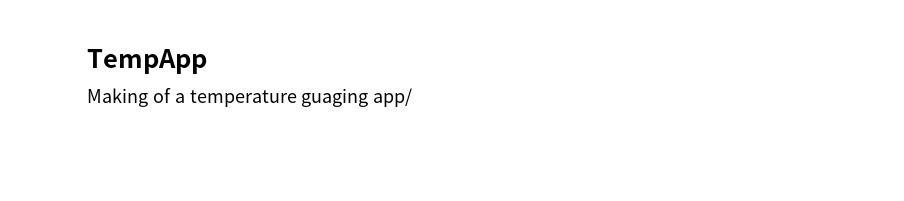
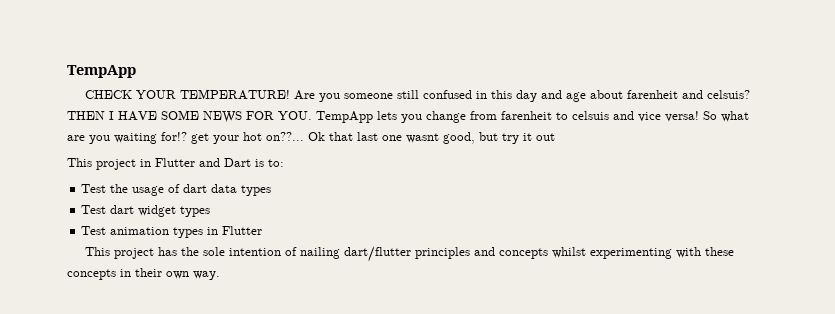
- Making of a temperature guaging app/
+ CHECK YOUR TEMPERATURE! Are you someone still confused in this day and age about farenheit and celsuis? THEN I HAVE SOME NEWS FOR YOU. TempApp lets you change from farenheit to celsuis and vice versa! So what are you waiting for!? get your hot on??... Ok that last one wasnt good, but try it out
+ This project in Flutter and Dart is to:
+ Test the usage of dart data types
+ Test dart widget types
+ Test animation types in Flutter
+ This project has the sole intention of nailing dart/flutter principles and concepts whilst experimenting with these concepts in their own way.

